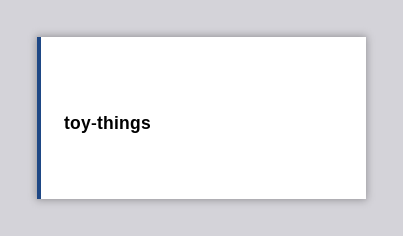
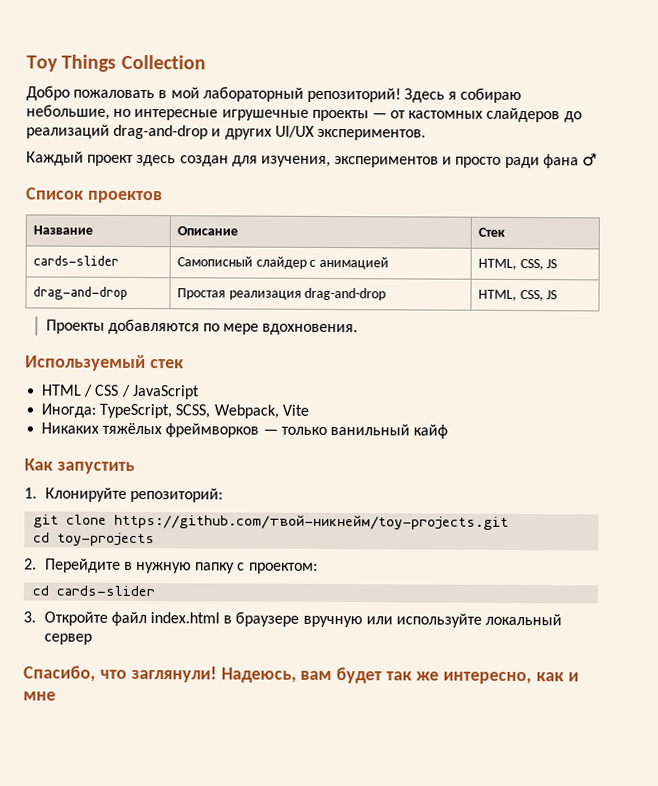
- toy-things
+ Toy Things Collection
+ Добро пожаловать в мой лабораторный репозиторий! Здесь я собираю небольшие, но интересные игрушечные проекты — от кастомных слайдеров до реализаций drag-and-drop и других UI/UX экспериментов.
+ Каждый проект здесь создан для изучения, экспериментов и просто ради фана ♂
+ Список проектов
+ Название | Описание | Стек
+ cards-slider | Самописный слайдер с анимацией | HTML, CSS, JS
+ drag-and-drop | Простая реализация drag-and-drop | HTML, CSS, JS
+ Проекты добавляются по мере вдохновения.
+ Используемый стек
+ HTML / CSS / JavaScript
+ Иногда: TypeScript, SCSS, Webpack, Vite
+ Никаких тяжёлых фреймворков — только ванильный кайф
+ Как запустить
+ 1. Клонируйте репозиторий:
+ git clone https://github.com/твой-никнейм/toy-projects.git
+ cd toy-projects
+ 2. Перейдите в нужную папку с проектом:
+ cd cards-slider
+ 3. Откройте файл index.html в браузере вручную или используйте локальный сервер
+ Спасибо, что заглянули! Надеюсь, вам будет так же интересно, как и мне

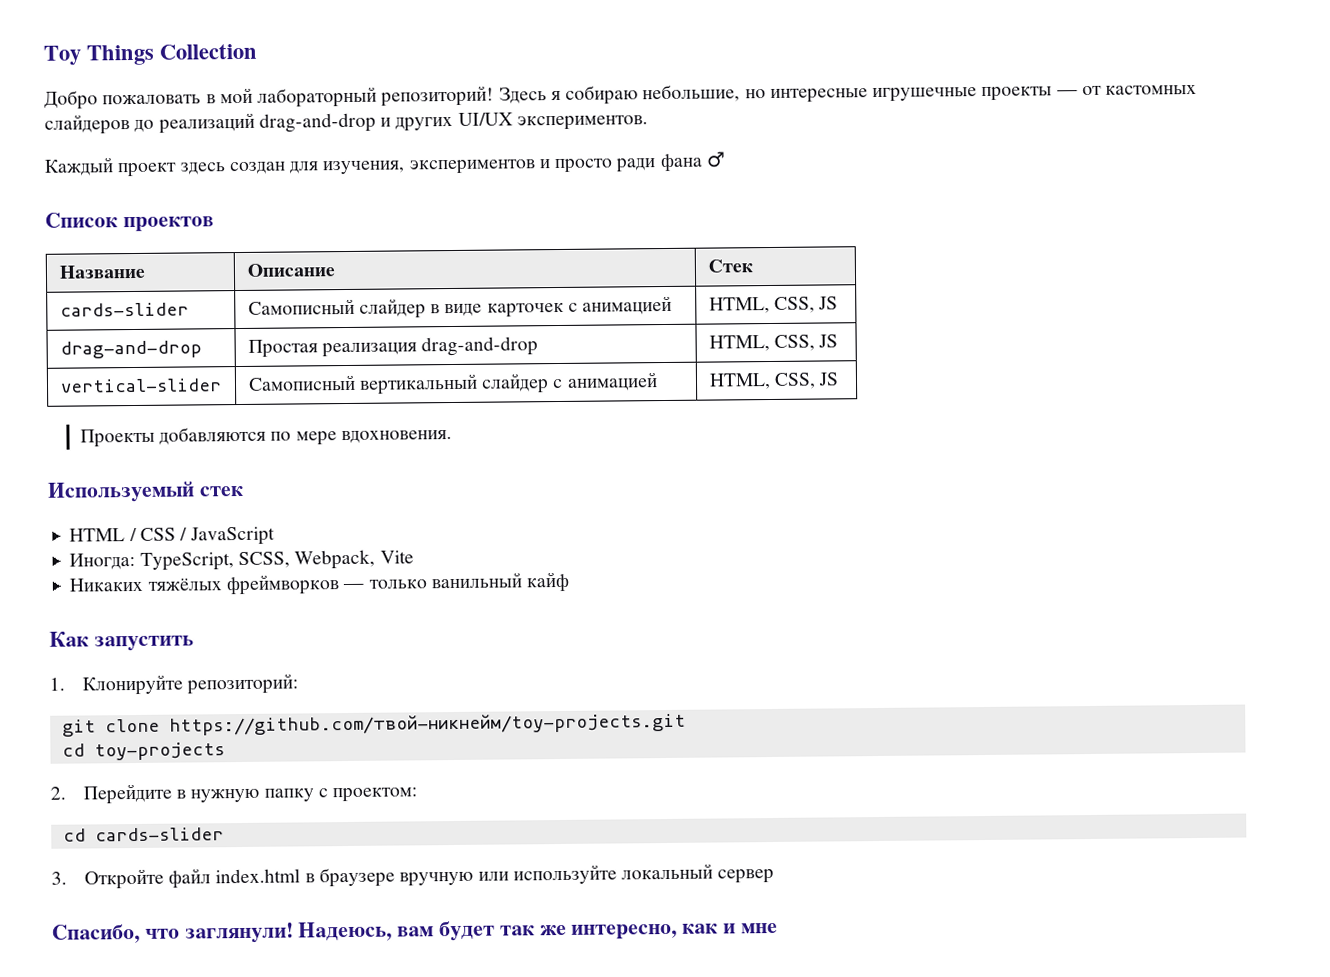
- cards-slider | Самописный слайдер с анимацией | HTML, CSS, JS
+ cards-slider | Самописный слайдер в виде карточек с анимацией | HTML, CSS, JS
+ vertical-slider | Самописный вертикальный слайдер с анимацией | HTML, CSS, JS

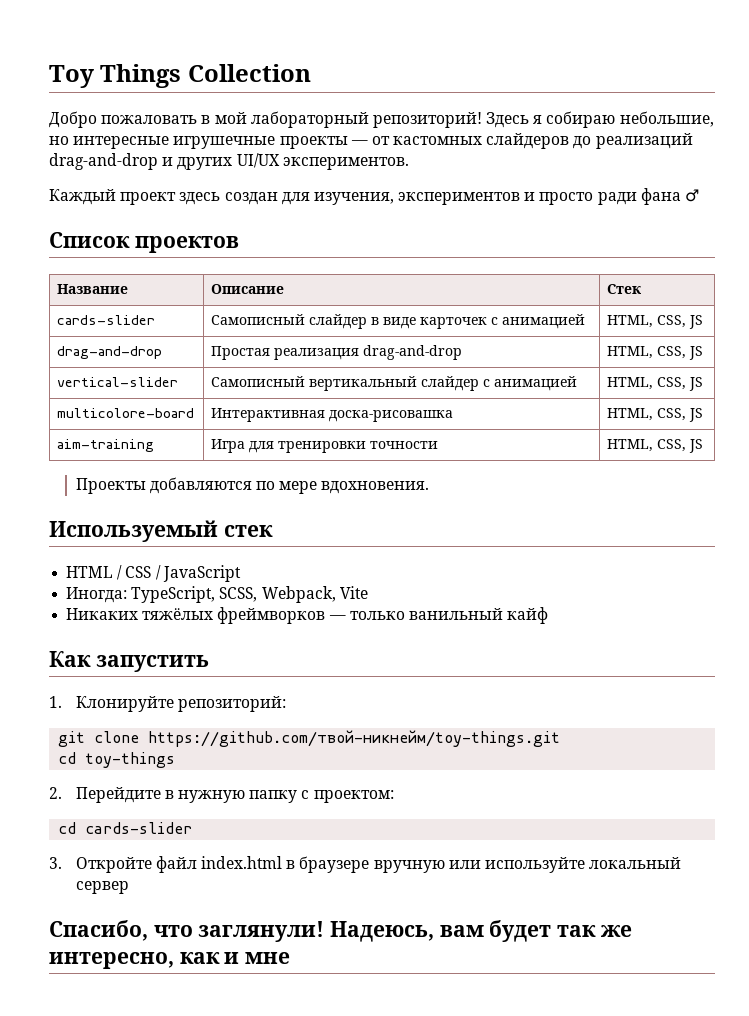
+ multicolore-board | Интерактивная доска-рисовашка | HTML, CSS, JS
+ aim-training | Игра для тренировки точности | HTML, CSS, JS
- git clone https://github.com/твой-никнейм/toy-projects.git
- cd toy-projects
+ git clone https://github.com/твой-никнейм/toy-things.git
+ cd toy-things

